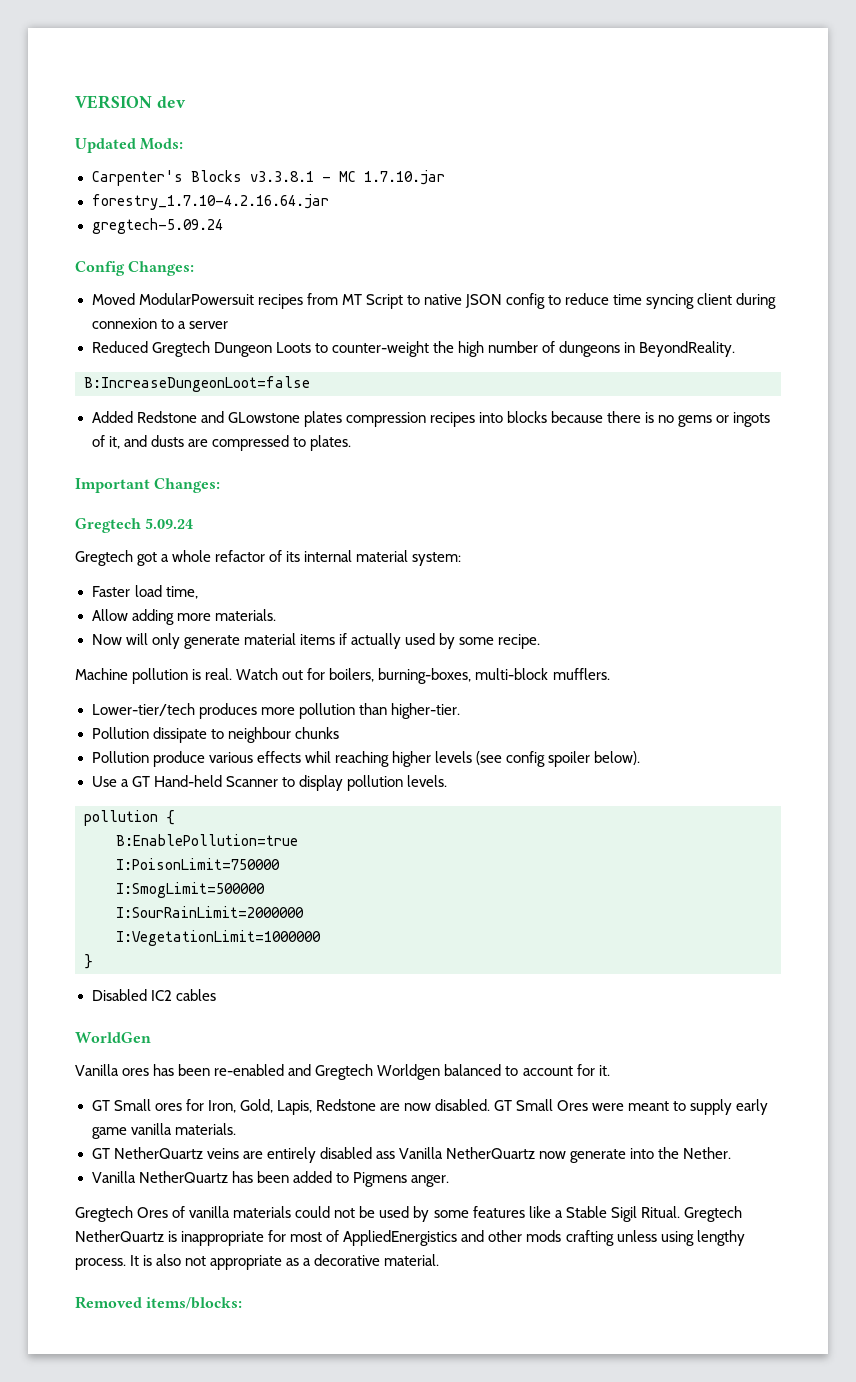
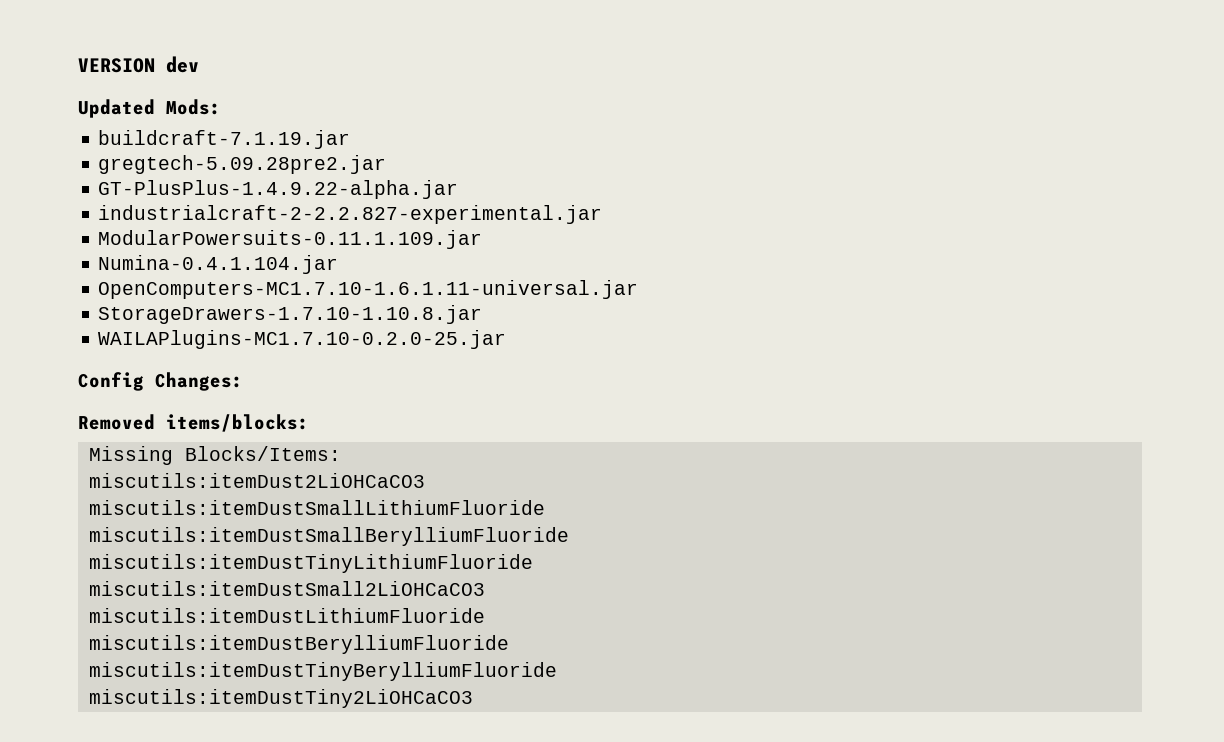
- Carpenter's Blocks v3.3.8.1 - MC 1.7.10.jar
- forestry_1.7.10-4.2.16.64.jar
- gregtech-5.09.24
+ buildcraft-7.1.19.jar
+ gregtech-5.09.28pre2.jar
+ GT-PlusPlus-1.4.9.22-alpha.jar
+ industrialcraft-2-2.2.827-experimental.jar
+ ModularPowersuits-0.11.1.109.jar
+ Numina-0.4.1.104.jar
+ OpenComputers-MC1.7.10-1.6.1.11-universal.jar
+ StorageDrawers-1.7.10-1.10.8.jar
+ WAILAPlugins-MC1.7.10-0.2.0-25.jar
  Config Changes:
- Moved ModularPowersuit recipes from MT Script to native JSON config to reduce time syncing client during connexion to a server
- Reduced Gregtech Dungeon Loots to counter-weight the high number of dungeons in BeyondReality.
- B:IncreaseDungeonLoot=false
- Added Redstone and GLowstone plates compression recipes into blocks because there is no gems or ingots of it, and dusts are compressed to plates.
- Important Changes:
- Gregtech 5.09.24
- Gregtech got a whole refactor of its internal material system:
- Faster load time,
- Allow adding more materials.
- Now will only generate material items if actually used by some recipe.
- Machine pollution is real. Watch out for boilers, burning-boxes, multi-block mufflers.
- Lower-tier/tech produces more pollution than higher-tier.
- Pollution dissipate to neighbour chunks
- Pollution produce various effects whil reaching higher levels (see config spoiler below).
- Use a GT Hand-held Scanner to display pollution levels.
- pollution {
- B:EnablePollution=true
- I:PoisonLimit=750000
- I:SmogLimit=500000
- I:SourRainLimit=2000000
- I:VegetationLimit=1000000
- }
- Disabled IC2 cables
- WorldGen
- Vanilla ores has been re-enabled and Gregtech Worldgen balanced to account for it.
- GT Small ores for Iron, Gold, Lapis, Redstone are now disabled. GT Small Ores were meant to supply early game vanilla materials.
- GT NetherQuartz veins are entirely disabled ass Vanilla NetherQuartz now generate into the Nether.
- Vanilla NetherQuartz has been added to Pigmens anger.
- Gregtech Ores of vanilla materials could not be used by some features like a Stable Sigil Ritual. Gregtech NetherQuartz is inappropriate for most of AppliedEnergistics and other mods crafting unless using lengthy process. It is also not appropriate as a decorative material.
  Removed items/blocks:
+ Missing Blocks/Items:
+ miscutils:itemDust2LiOHCaCO3
+ miscutils:itemDustSmallLithiumFluoride
+ miscutils:itemDustSmallBerylliumFluoride
+ miscutils:itemDustTinyLithiumFluoride
+ miscutils:itemDustSmall2LiOHCaCO3
+ miscutils:itemDustLithiumFluoride
+ miscutils:itemDustBerylliumFluoride
+ miscutils:itemDustTinyBerylliumFluoride
+ miscutils:itemDustTiny2LiOHCaCO3

